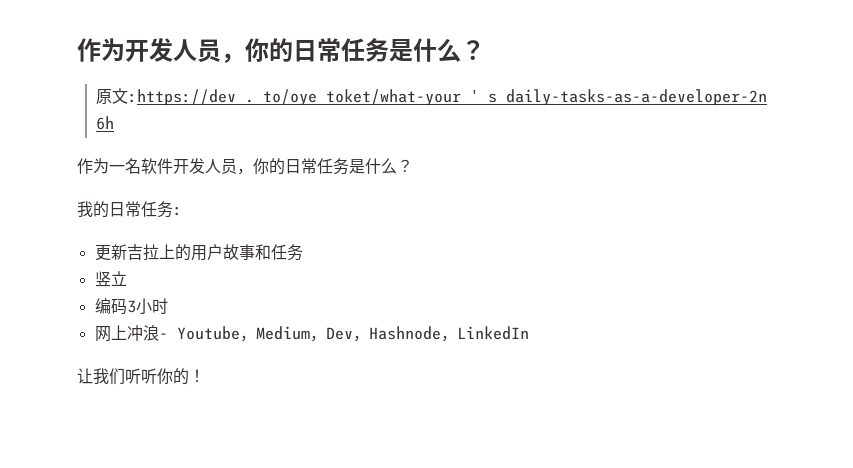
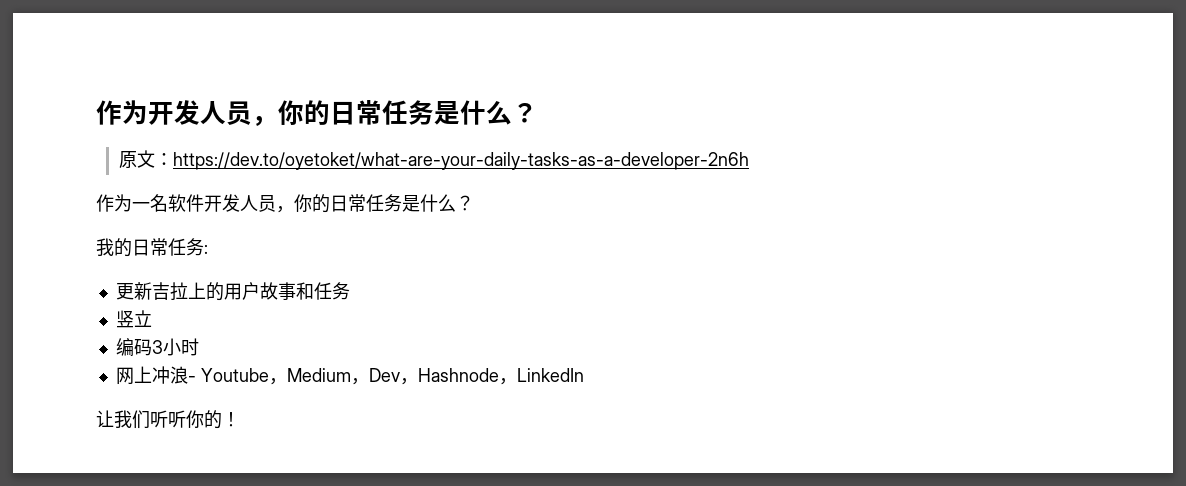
- 原文:https://dev . to/oye toket/what-your ' s daily-tasks-as-a-developer-2n 6h
+ 原文：https://dev.to/oyetoket/what-are-your-daily-tasks-as-a-developer-2n6h

